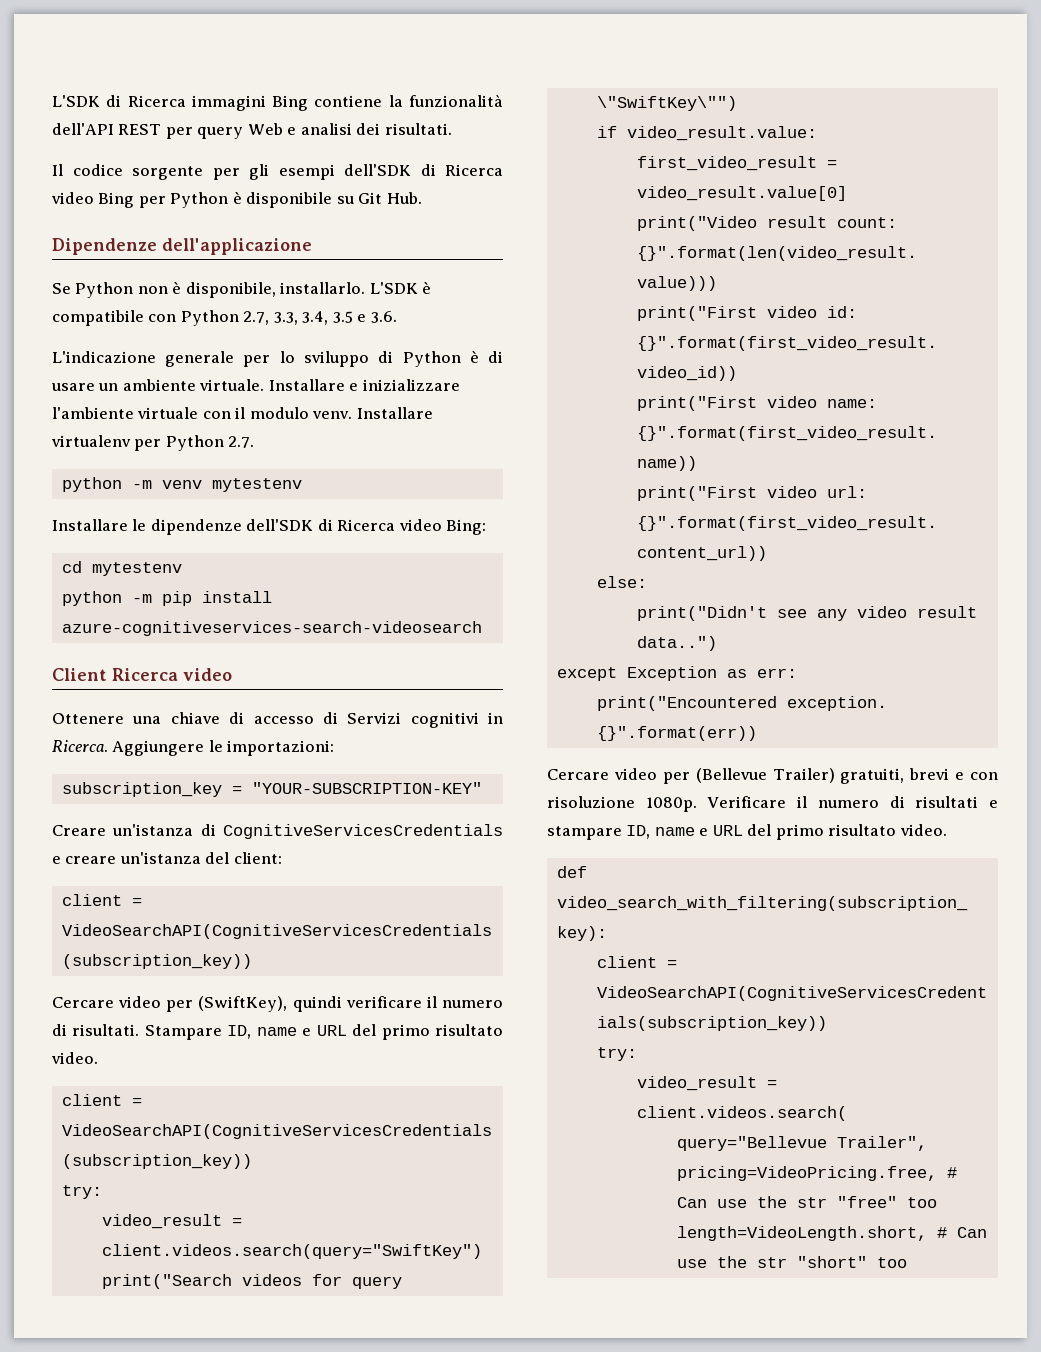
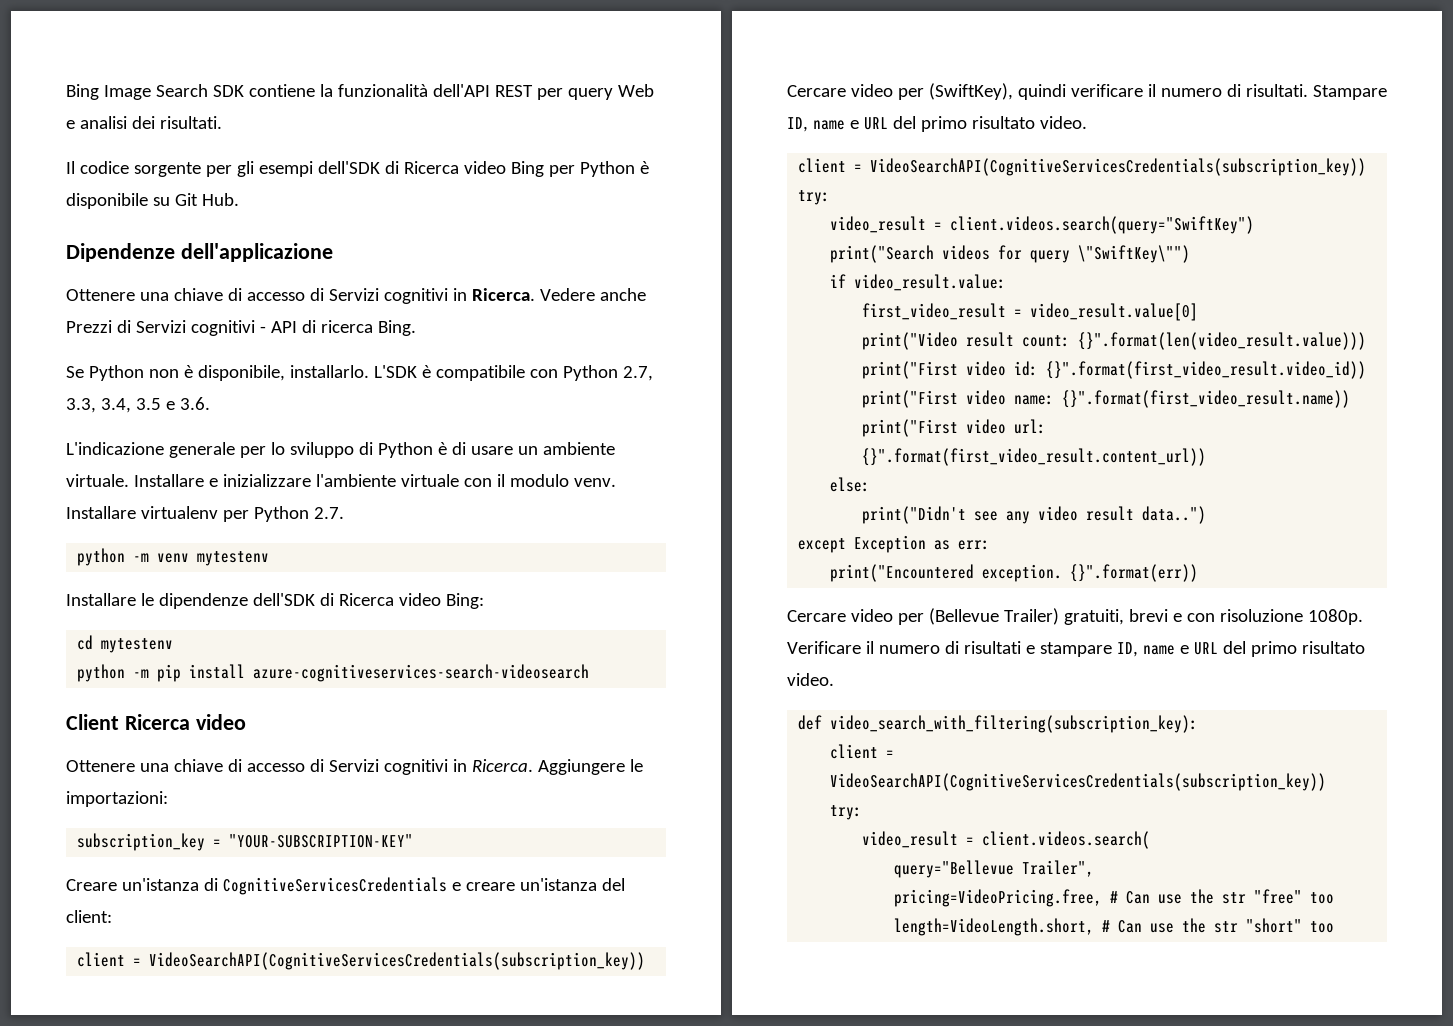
- L'SDK di Ricerca immagini Bing contiene la funzionalità dell'API REST per query Web e analisi dei risultati.
+ Bing Image Search SDK contiene la funzionalità dell'API REST per query Web e analisi dei risultati.
+ Ottenere una chiave di accesso di Servizi cognitivi in Ricerca. Vedere anche Prezzi di Servizi cognitivi - API di ricerca Bing.

